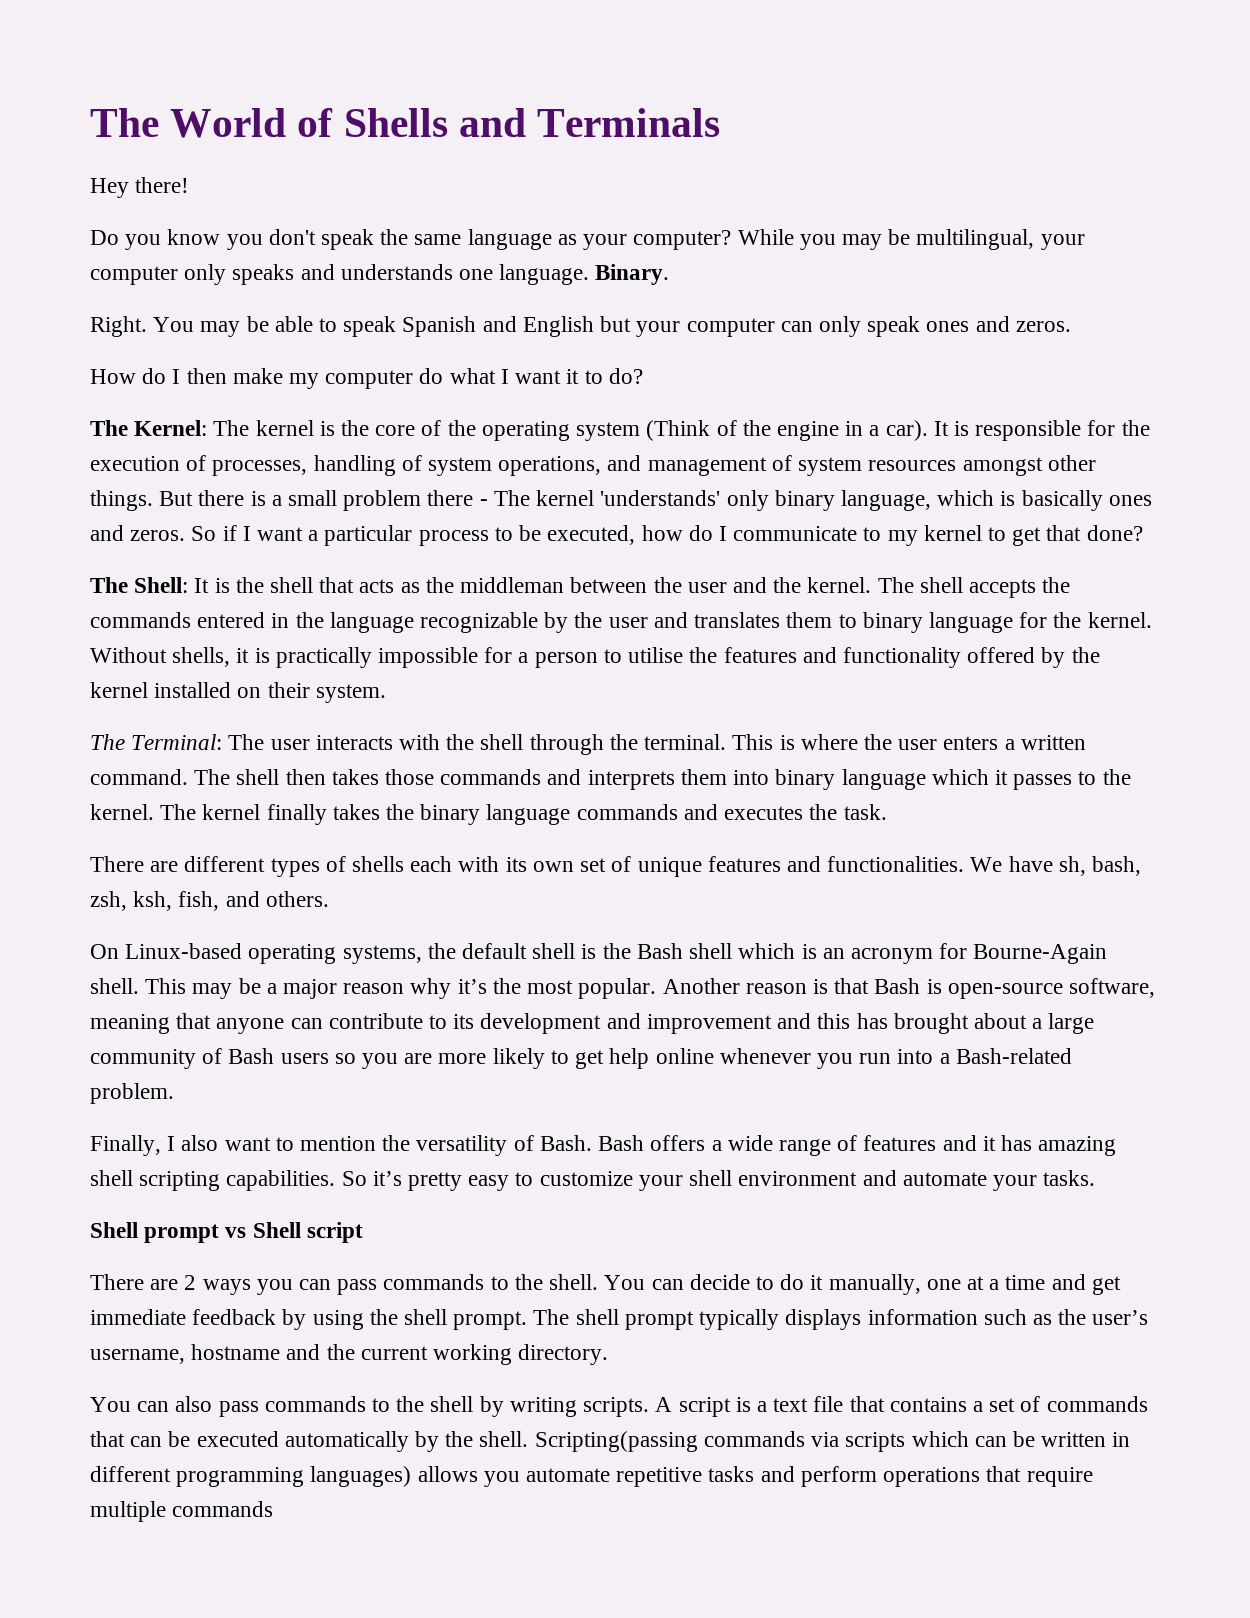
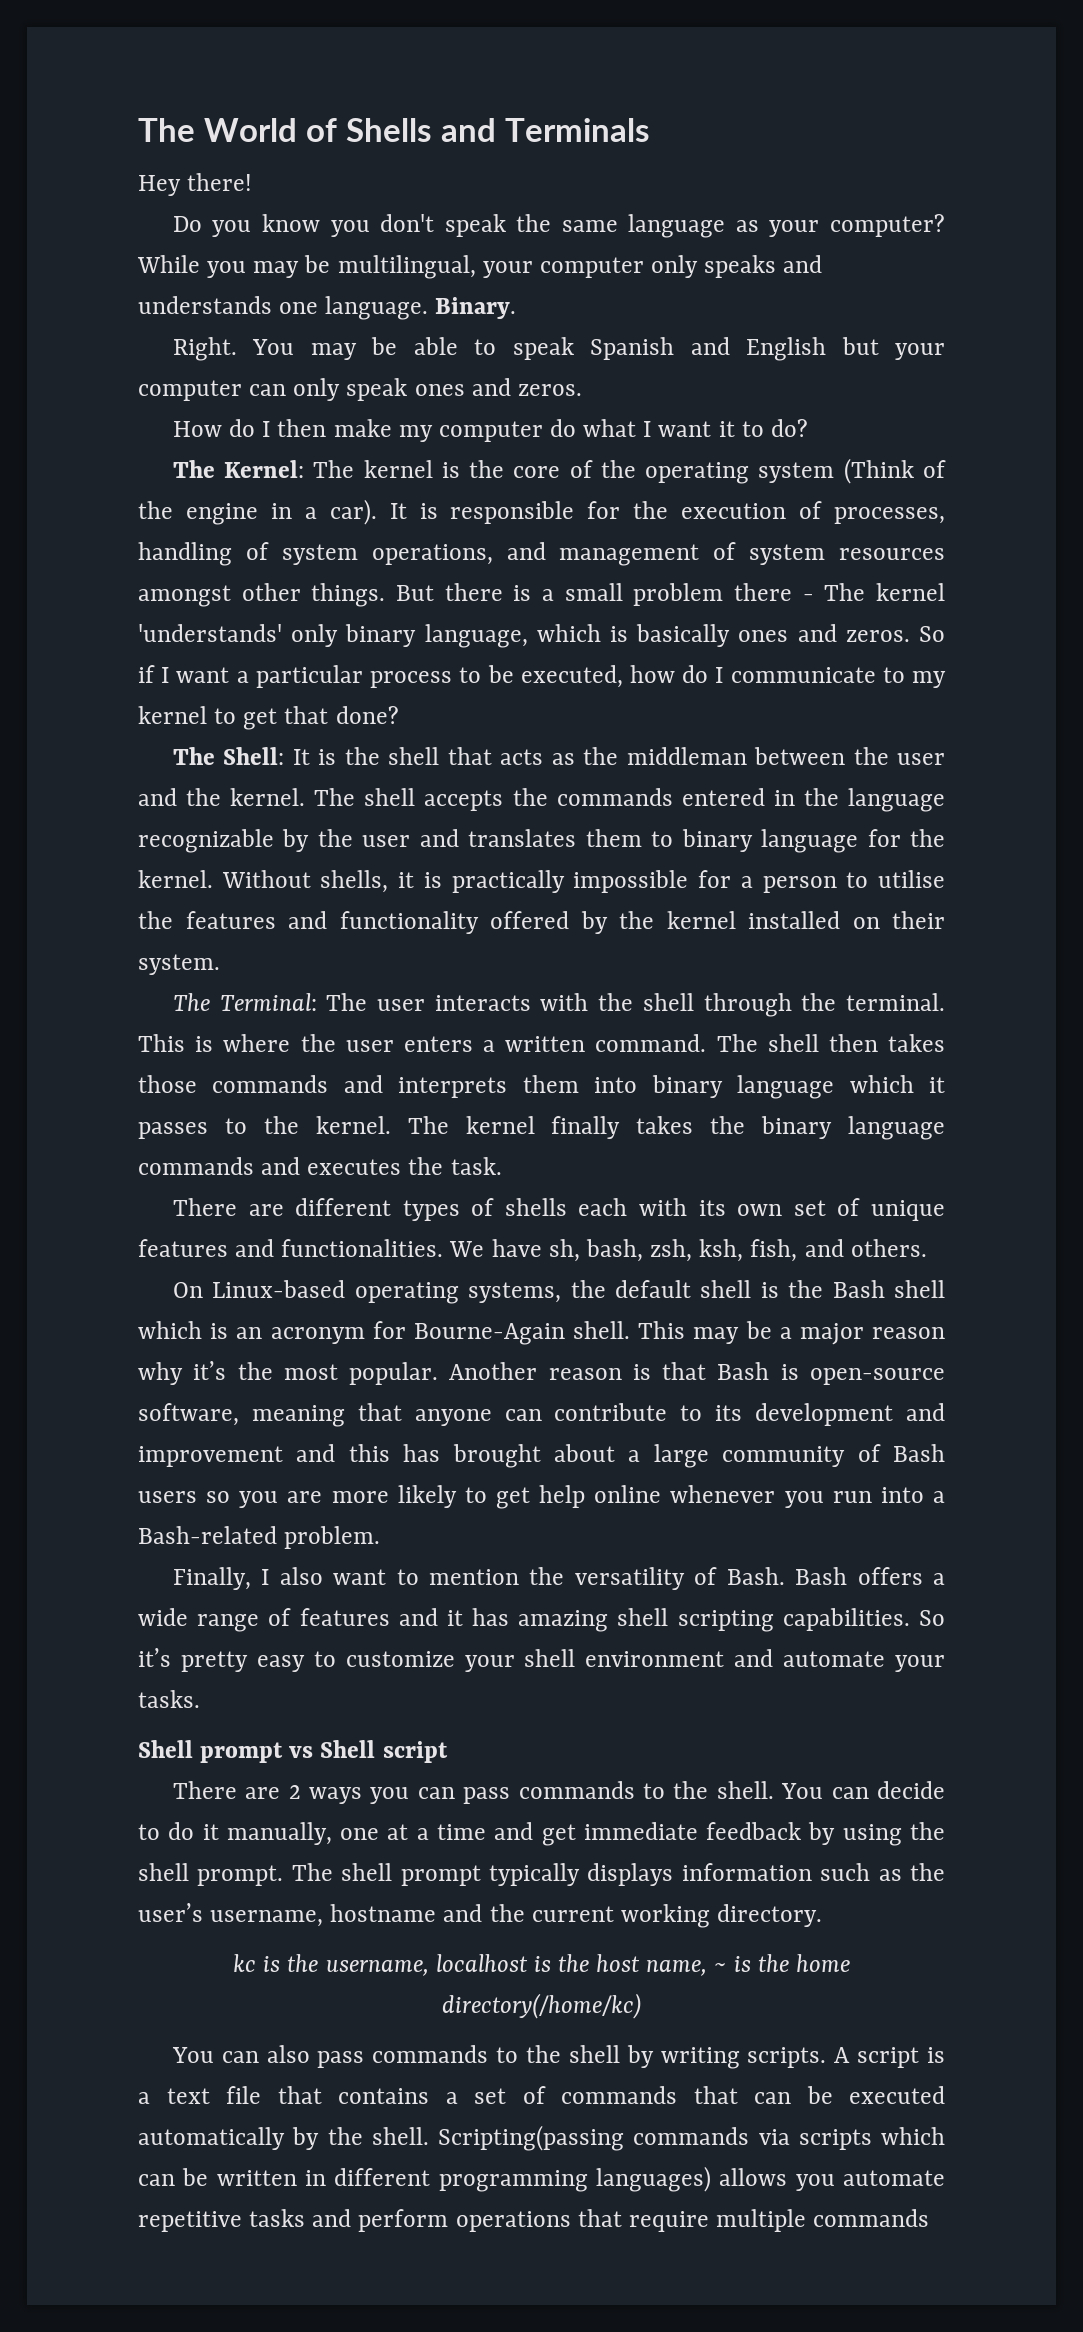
+ kc is the username, localhost is the host name, ~ is the home directory(/home/kc)

